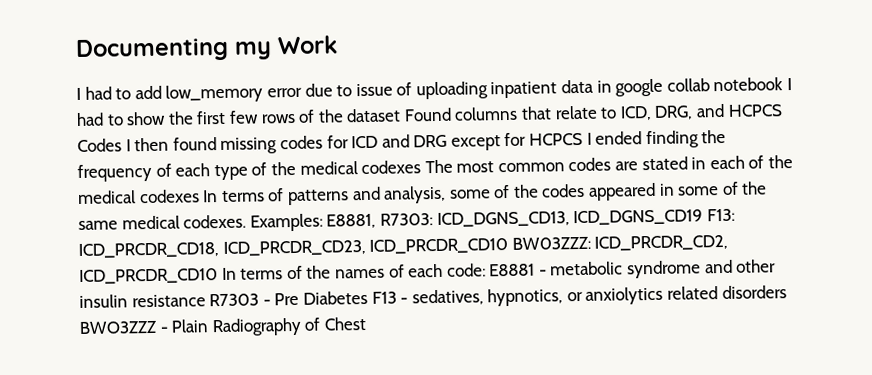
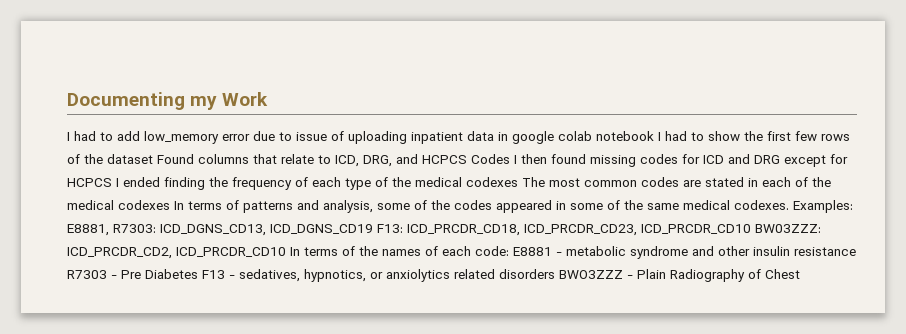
- I had to add low_memory error due to issue of uploading inpatient data in google collab notebook I had to show the first few rows of the dataset Found columns that relate to ICD, DRG, and HCPCS Codes I then found missing codes for ICD and DRG except for HCPCS I ended finding the frequency of each type of the medical codexes The most common codes are stated in each of the medical codexes In terms of patterns and analysis, some of the codes appeared in some of the same medical codexes.
+ I had to add low_memory error due to issue of uploading inpatient data in google colab notebook I had to show the first few rows of the dataset Found columns that relate to ICD, DRG, and HCPCS Codes I then found missing codes for ICD and DRG except for HCPCS I ended finding the frequency of each type of the medical codexes The most common codes are stated in each of the medical codexes In terms of patterns and analysis, some of the codes appeared in some of the same medical codexes.

